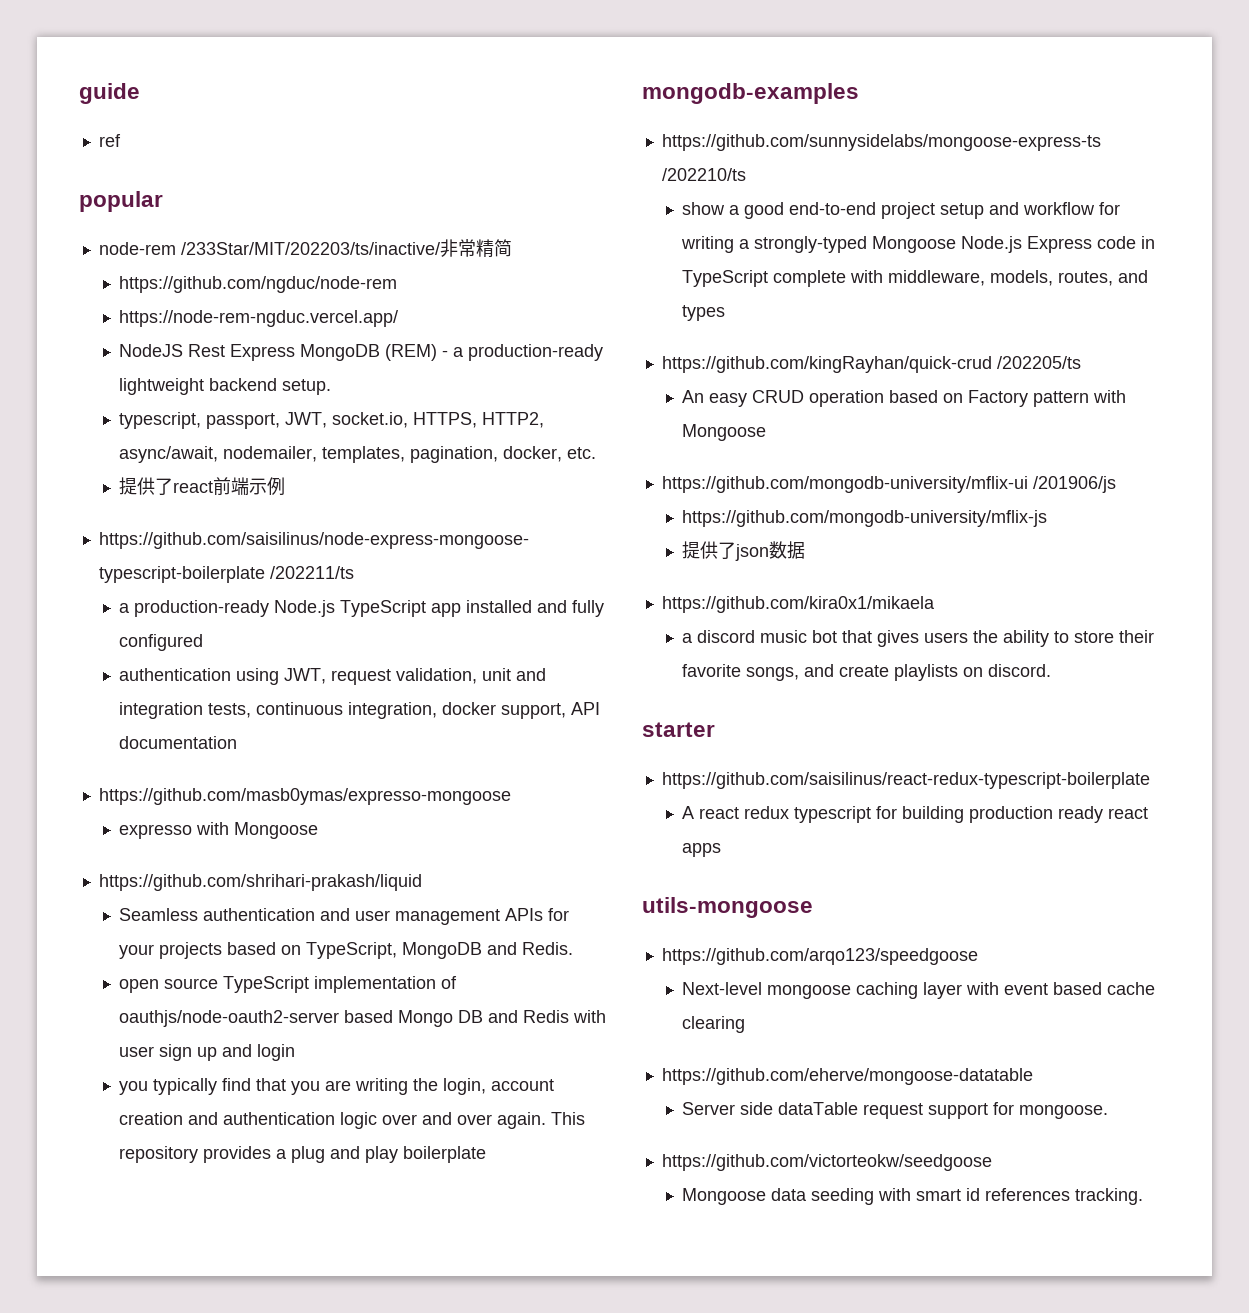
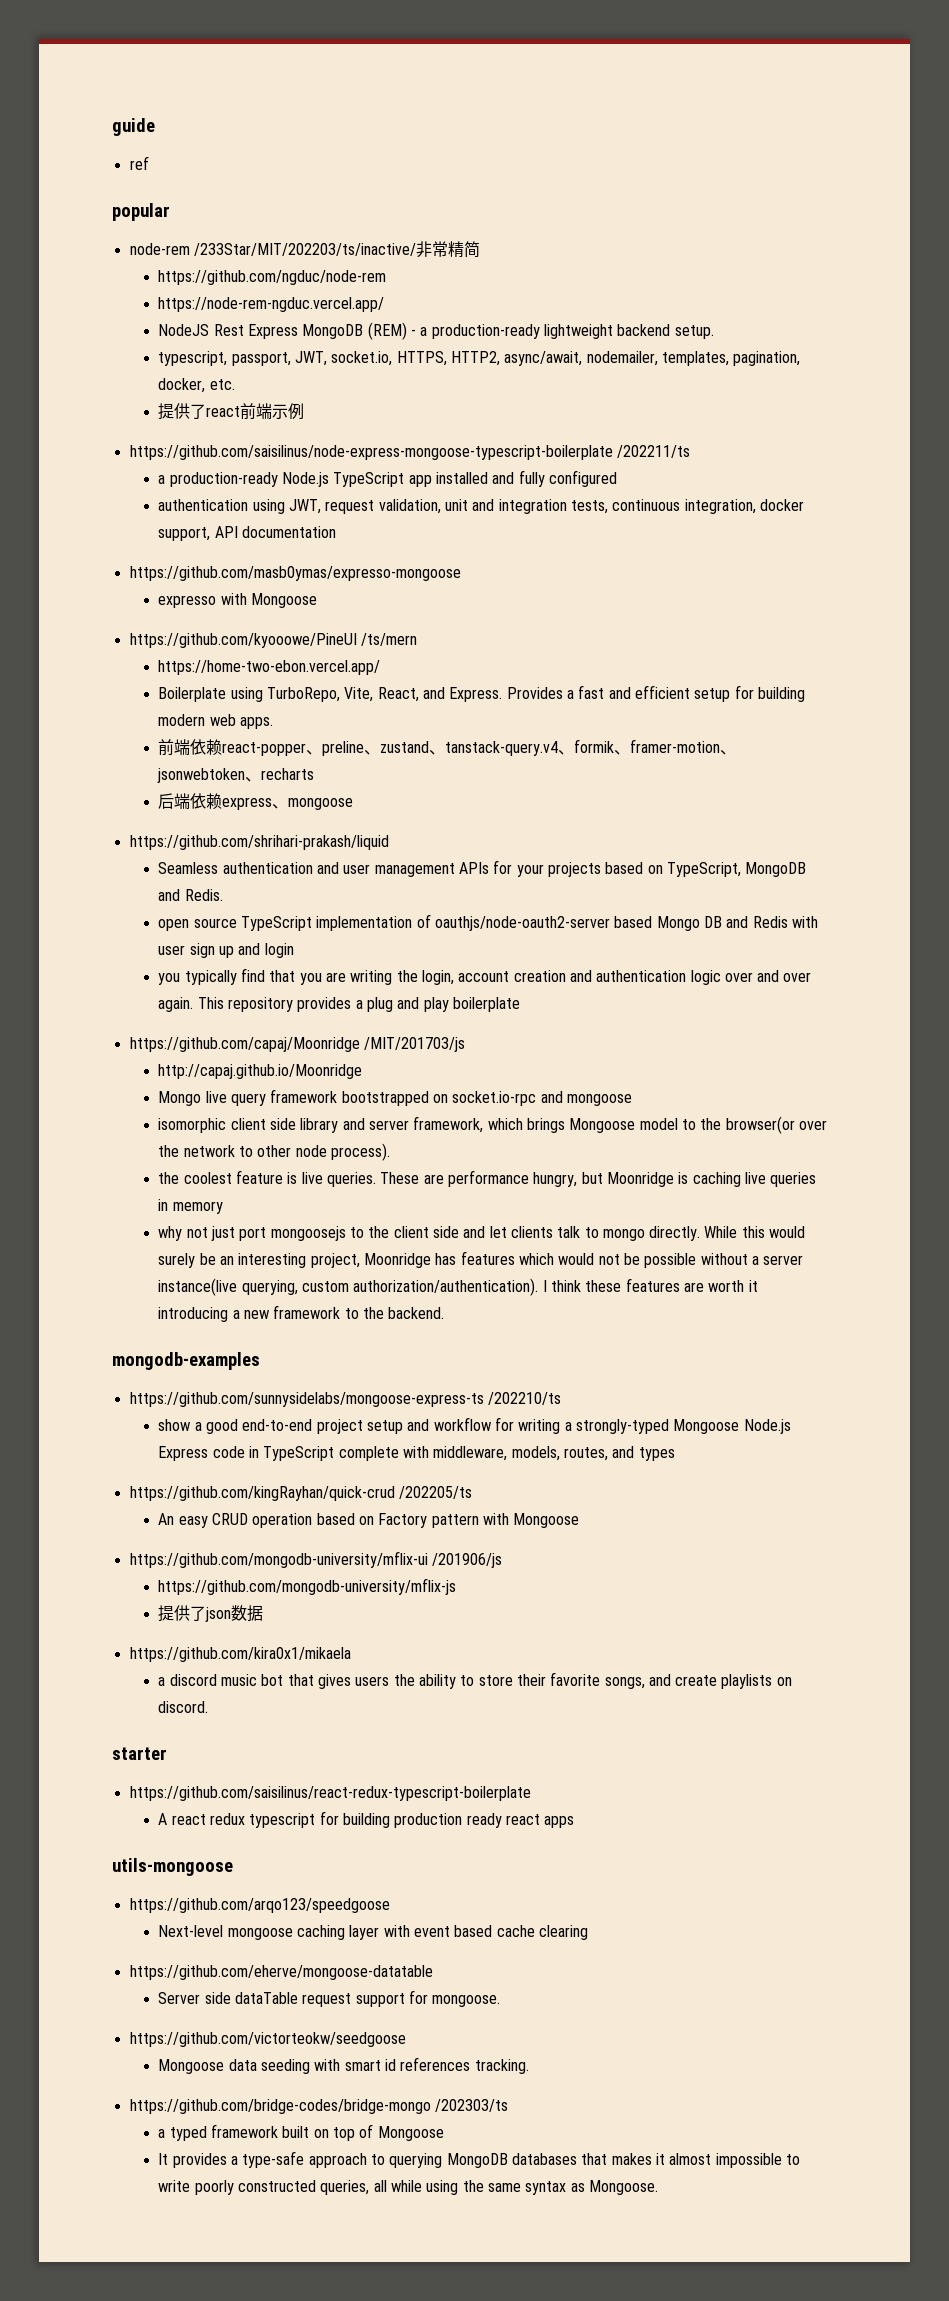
+ https://github.com/kyooowe/PineUI /ts/mern
+ https://home-two-ebon.vercel.app/
+ Boilerplate using TurboRepo, Vite, React, and Express. Provides a fast and efficient setup for building modern web apps.
+ 前端依赖react-popper、preline、zustand、tanstack-query.v4、formik、framer-motion、jsonwebtoken、recharts
+ 后端依赖express、mongoose
+ https://github.com/capaj/Moonridge /MIT/201703/js
+ http://capaj.github.io/Moonridge
+ Mongo live query framework bootstrapped on socket.io-rpc and mongoose
+ isomorphic client side library and server framework, which brings Mongoose model to the browser(or over the network to other node process).
+ the coolest feature is live queries. These are performance hungry, but Moonridge is caching live queries in memory
+ why not just port mongoosejs to the client side and let clients talk to mongo directly. While this would surely be an interesting project, Moonridge has features which would not be possible without a server instance(live querying, custom authorization/authentication). I think these features are worth it introducing a new framework to the backend.
+ https://github.com/bridge-codes/bridge-mongo /202303/ts
+ a typed framework built on top of Mongoose
+ It provides a type-safe approach to querying MongoDB databases that makes it almost impossible to write poorly constructed queries, all while using the same syntax as Mongoose.

